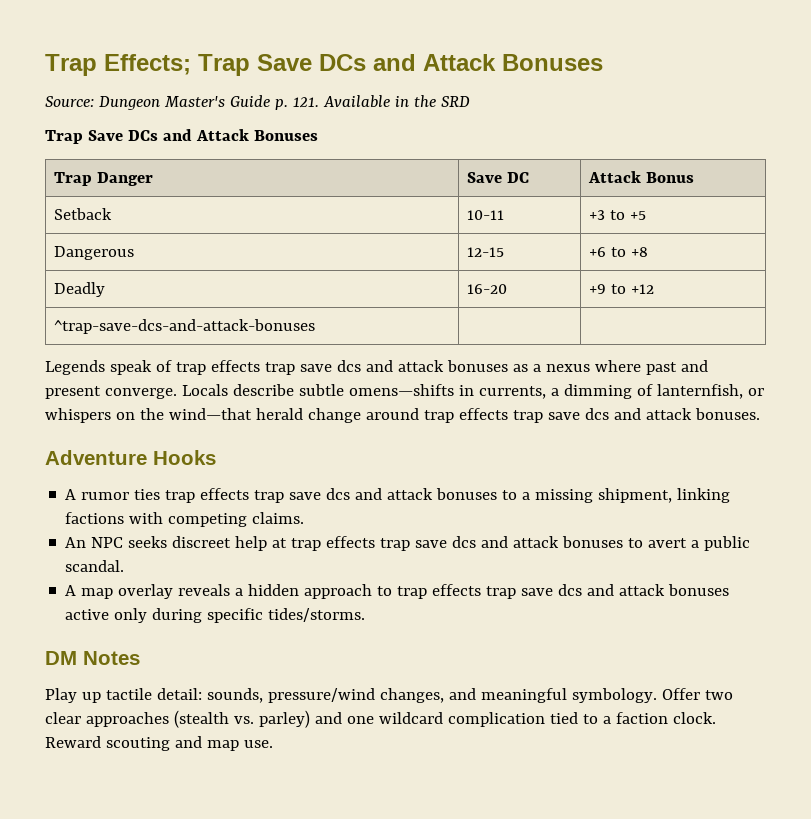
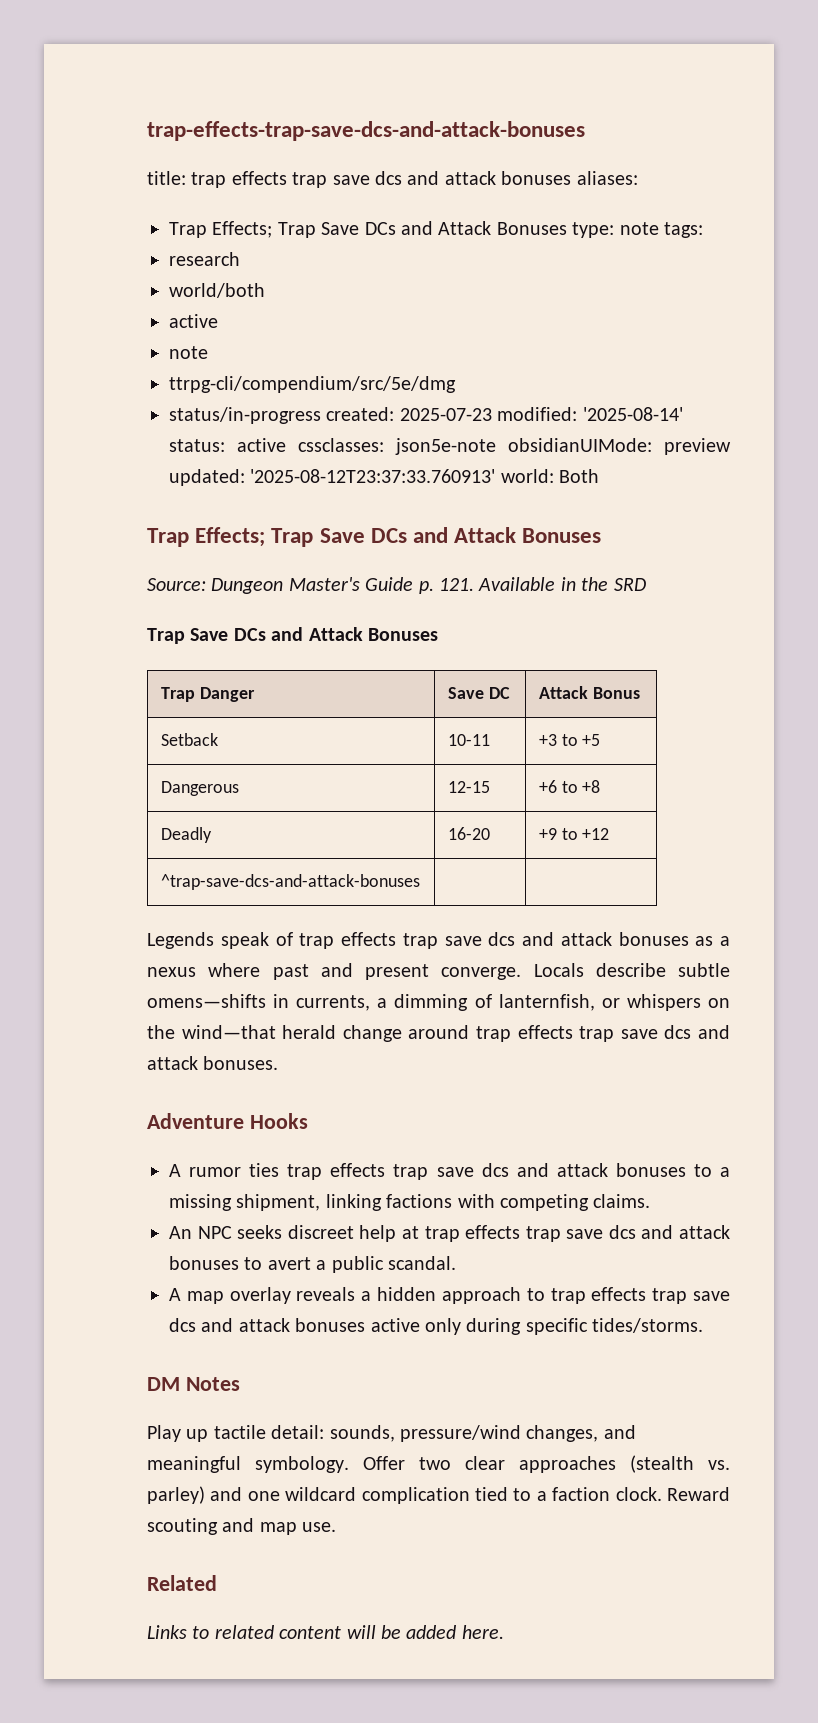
+ trap-effects-trap-save-dcs-and-attack-bonuses
+ title: trap effects trap save dcs and attack bonuses aliases:
+ Trap Effects; Trap Save DCs and Attack Bonuses type: note tags:
+ research
+ world/both
+ active
+ note
+ ttrpg-cli/compendium/src/5e/dmg
+ status/in-progress created: 2025-07-23 modified: '2025-08-14' status: active cssclasses: json5e-note obsidianUIMode: preview updated: '2025-08-12T23:37:33.760913' world: Both
+ Related
+ Links to related content will be added here.

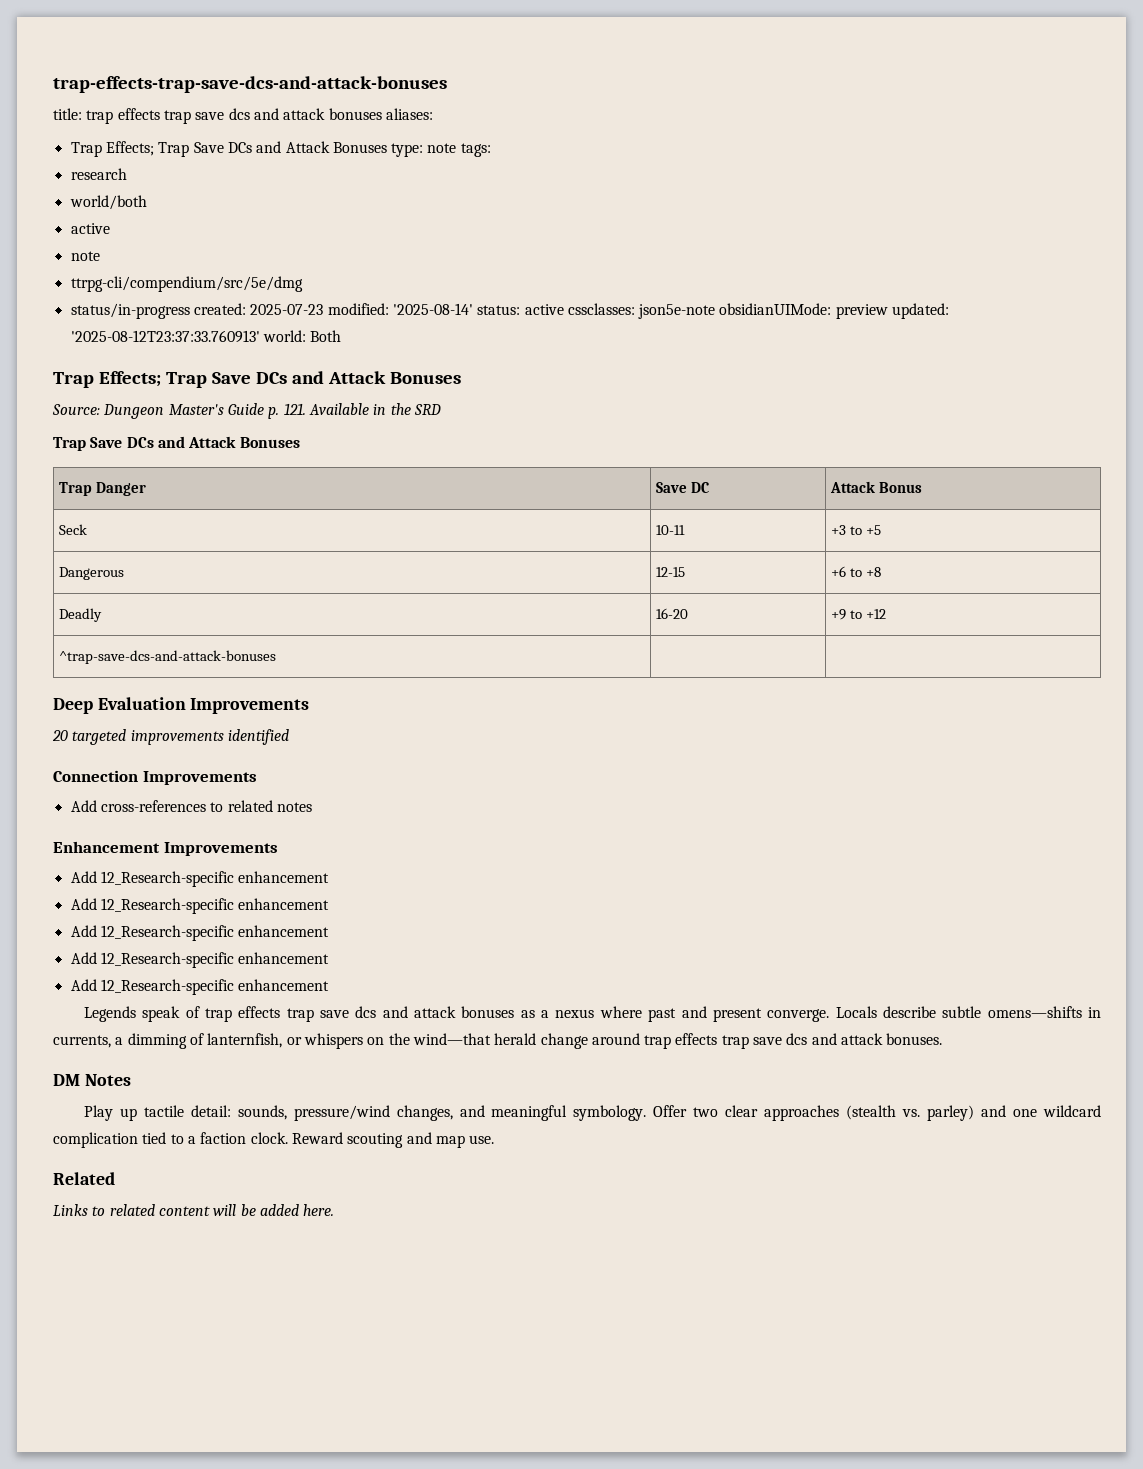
- Setback | 10-11 | +3 to +5
+ Seck | 10-11 | +3 to +5
+ Deep Evaluation Improvements
+ 20 targeted improvements identified
+ Connection Improvements
+ Add cross-references to related notes
+ Enhancement Improvements
+ Add 12_Research-specific enhancement
+ Add 12_Research-specific enhancement
+ Add 12_Research-specific enhancement
+ Add 12_Research-specific enhancement
+ Add 12_Research-specific enhancement
- Adventure Hooks
- A rumor ties trap effects trap save dcs and attack bonuses to a missing shipment, linking factions with competing claims.
- An NPC seeks discreet help at trap effects trap save dcs and attack bonuses to avert a public scandal.
- A map overlay reveals a hidden approach to trap effects trap save dcs and attack bonuses active only during specific tides/storms.

